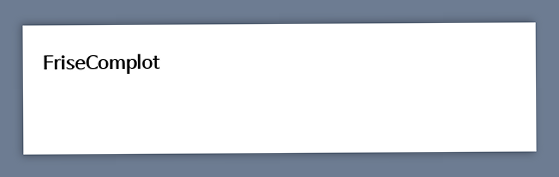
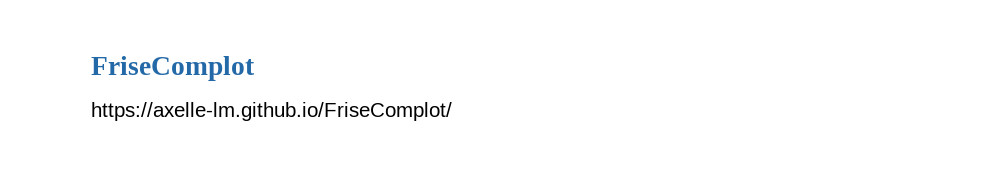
+ https://axelle-lm.github.io/FriseComplot/

